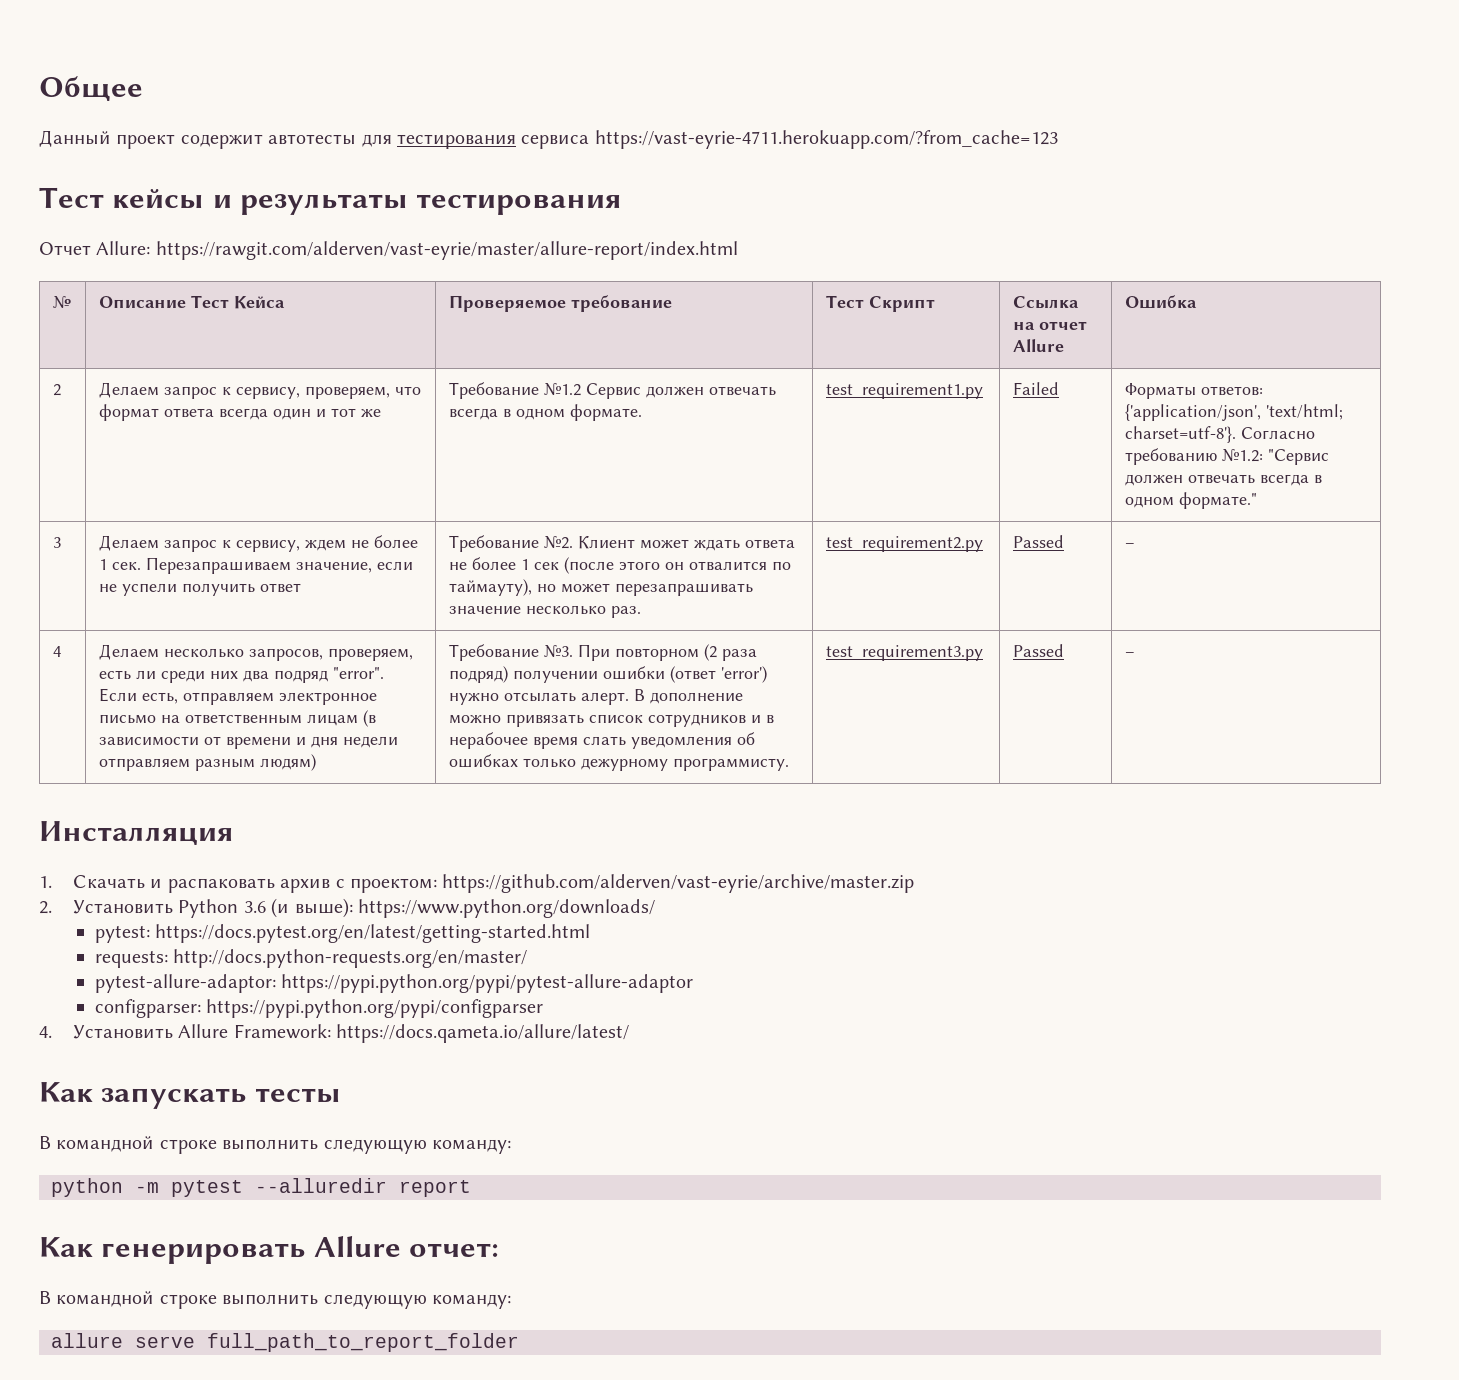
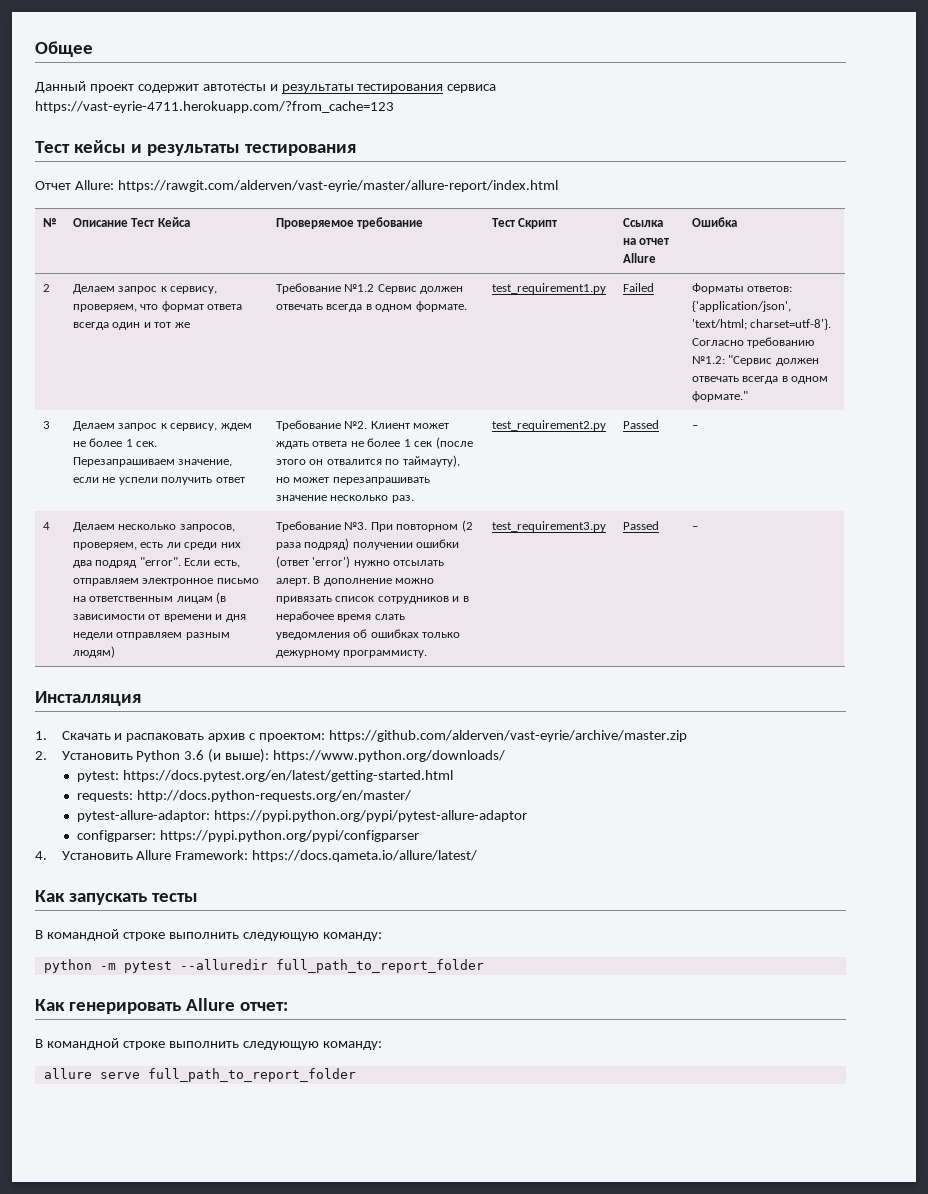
- Данный проект содержит автотесты для тестирования сервиса https://vast-eyrie-4711.herokuapp.com/?from_cache=123
+ Данный проект содержит автотесты и результаты тестирования сервиса https://vast-eyrie-4711.herokuapp.com/?from_cache=123
- python -m pytest --alluredir report
+ python -m pytest --alluredir full_path_to_report_folder

